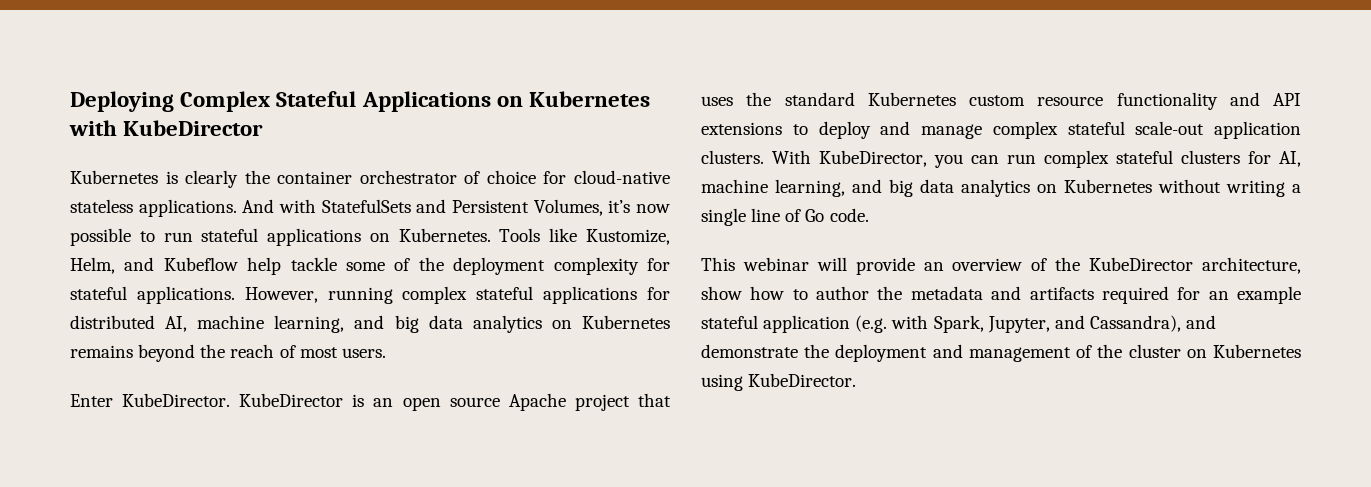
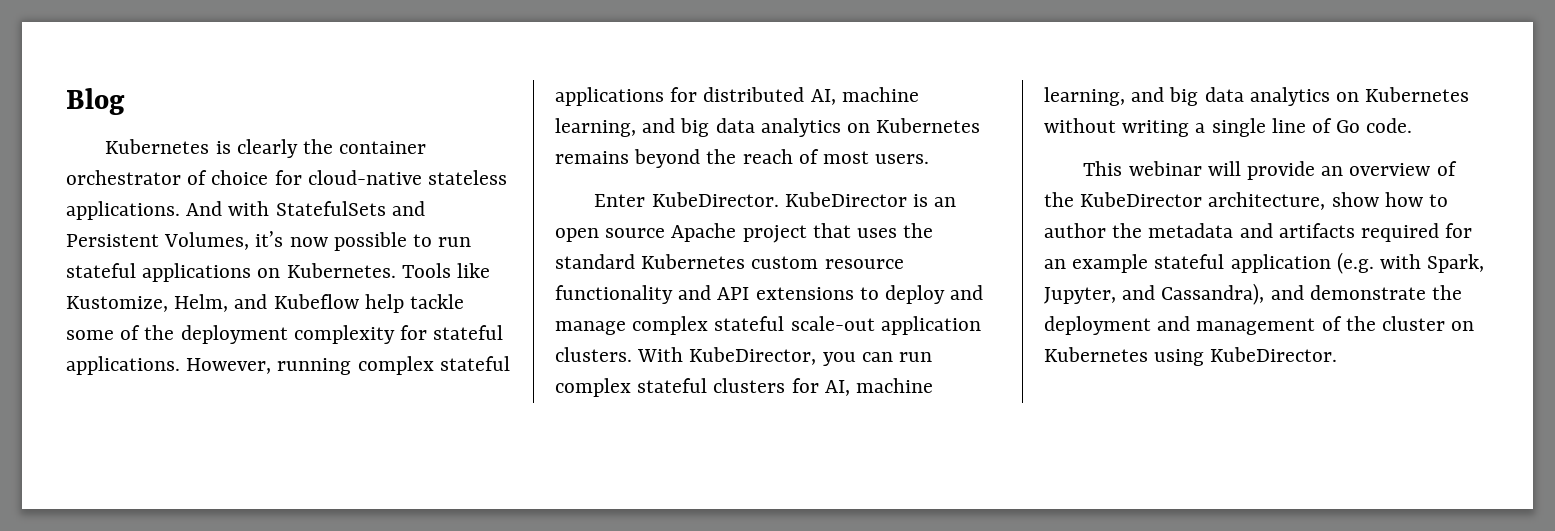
- Deploying Complex Stateful Applications on Kubernetes with KubeDirector
+ Blog

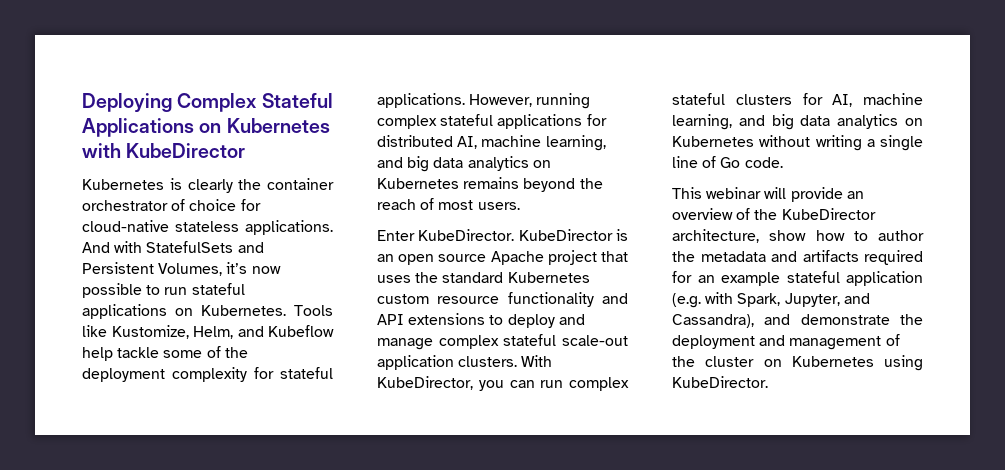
- Blog
+ Deploying Complex Stateful Applications on Kubernetes with KubeDirector

